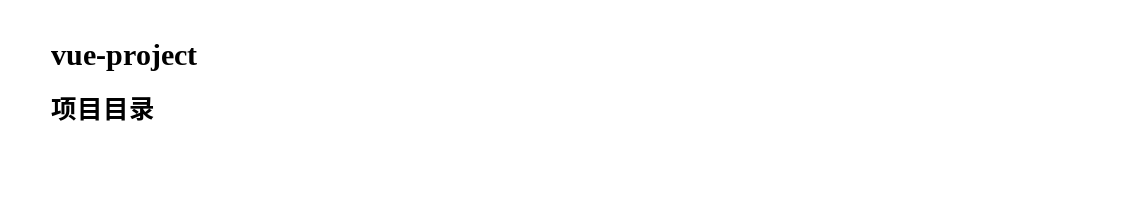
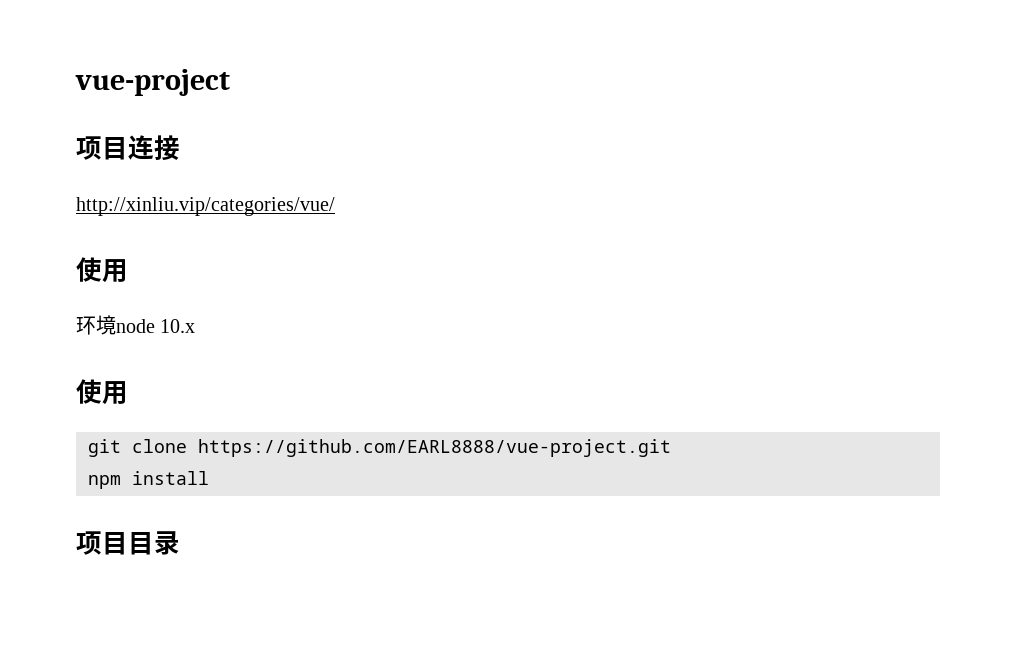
+ 项目连接
+ http://xinliu.vip/categories/vue/
+ 使用
+ 环境node 10.x
+ 使用
+ git clone https://github.com/EARL8888/vue-project.git
+ npm install

